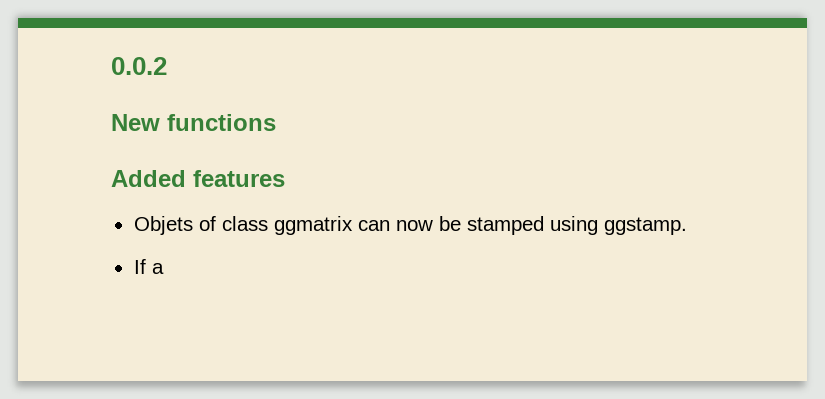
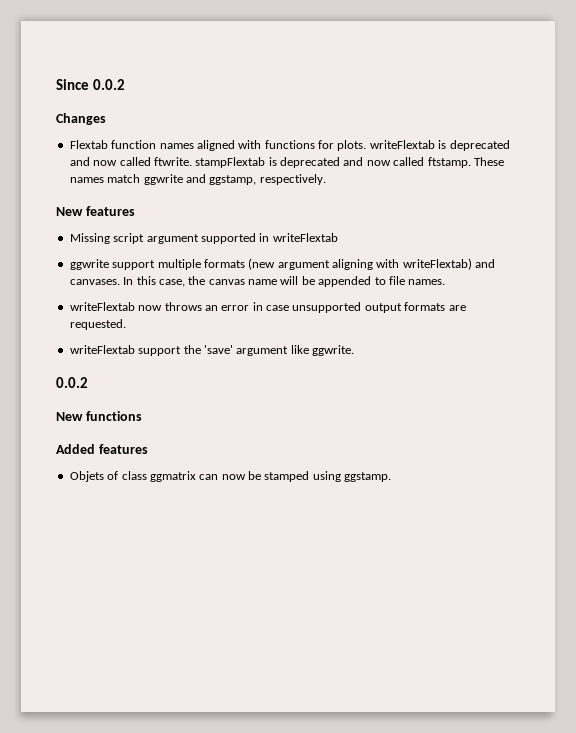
+ Since 0.0.2
+ Changes
+ Flextab function names aligned with functions for plots. writeFlextab is deprecated and now called ftwrite. stampFlextab is deprecated and now called ftstamp. These names match ggwrite and ggstamp, respectively.
+ New features
+ Missing script argument supported in writeFlextab
+ ggwrite support multiple formats (new argument aligning with writeFlextab) and canvases. In this case, the canvas name will be appended to file names.
+ writeFlextab now throws an error in case unsupported output formats are requested.
+ writeFlextab support the 'save' argument like ggwrite.
- If a

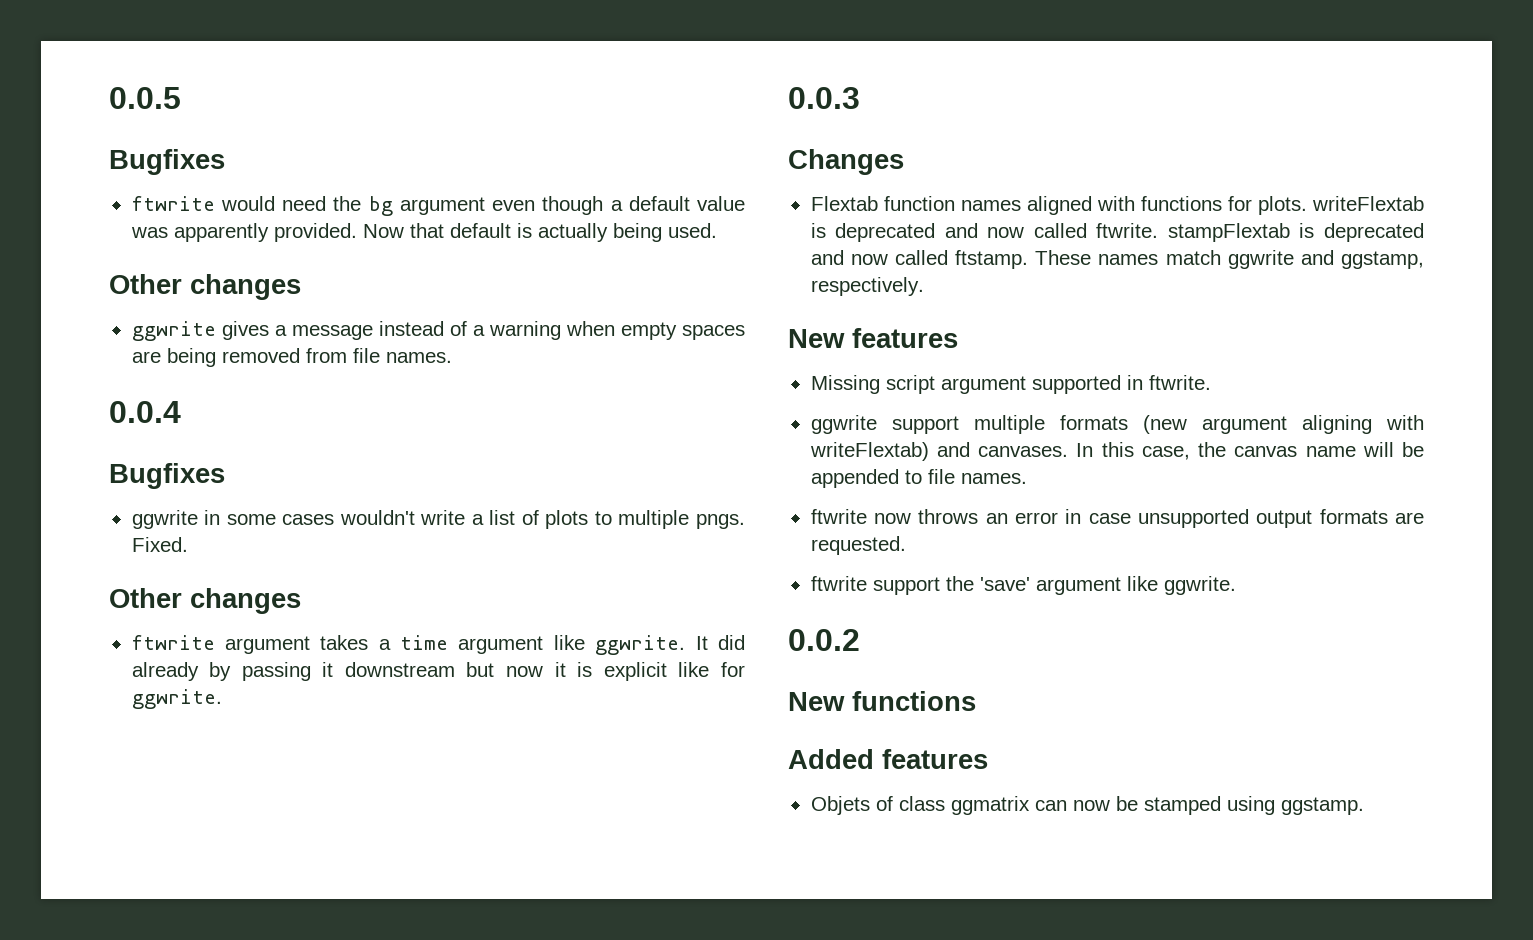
- Since 0.0.2
+ 0.0.5
+ Bugfixes
+ ftwrite would need the bg argument even though a default value was apparently provided. Now that default is actually being used.
+ Other changes
+ ggwrite gives a message instead of a warning when empty spaces are being removed from file names.
+ 0.0.4
+ Bugfixes
+ ggwrite in some cases wouldn't write a list of plots to multiple pngs. Fixed.
+ Other changes
+ ftwrite argument takes a time argument like ggwrite. It did already by passing it downstream but now it is explicit like for ggwrite.
+ 0.0.3
- Missing script argument supported in writeFlextab
+ Missing script argument supported in ftwrite.
- writeFlextab now throws an error in case unsupported output formats are requested.
+ ftwrite now throws an error in case unsupported output formats are requested.
- writeFlextab support the 'save' argument like ggwrite.
+ ftwrite support the 'save' argument like ggwrite.

